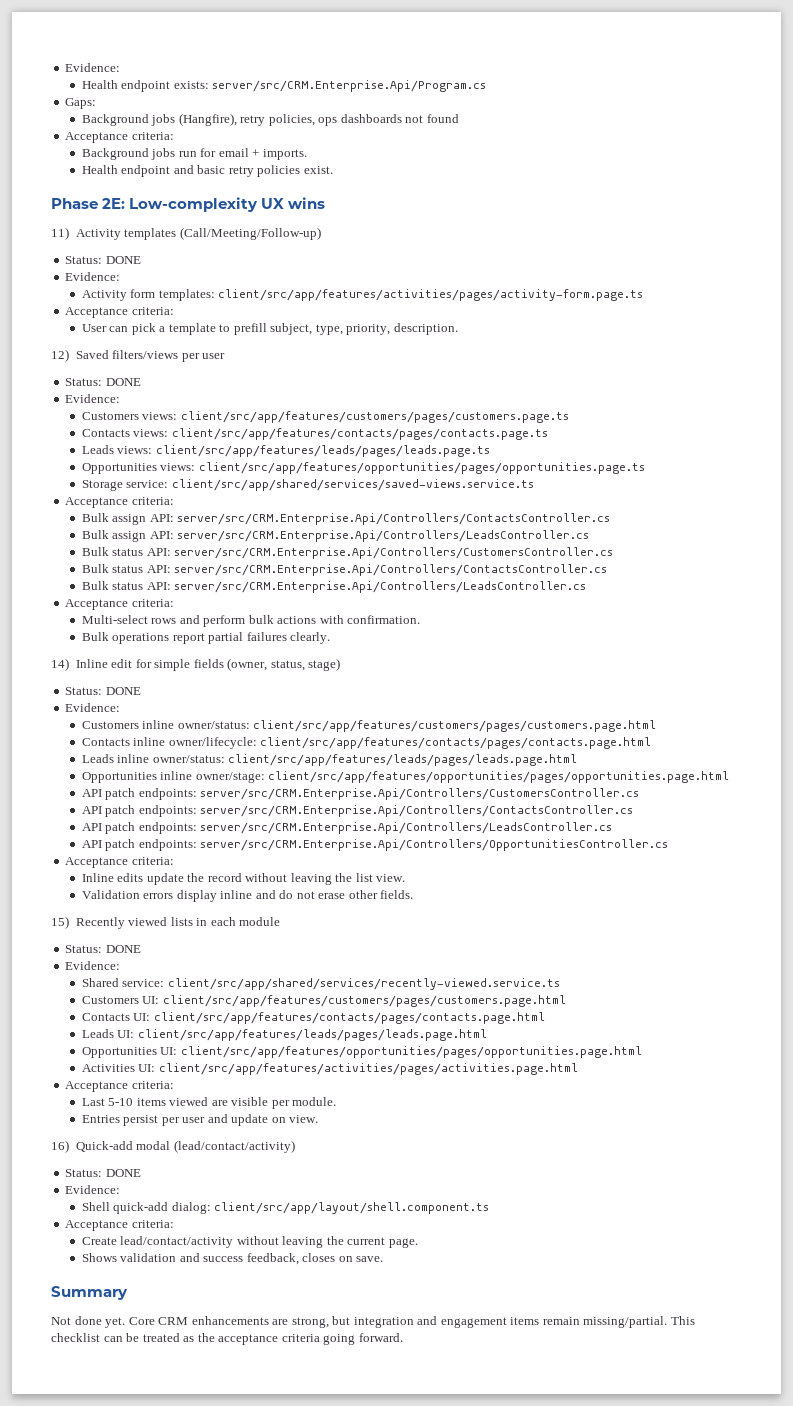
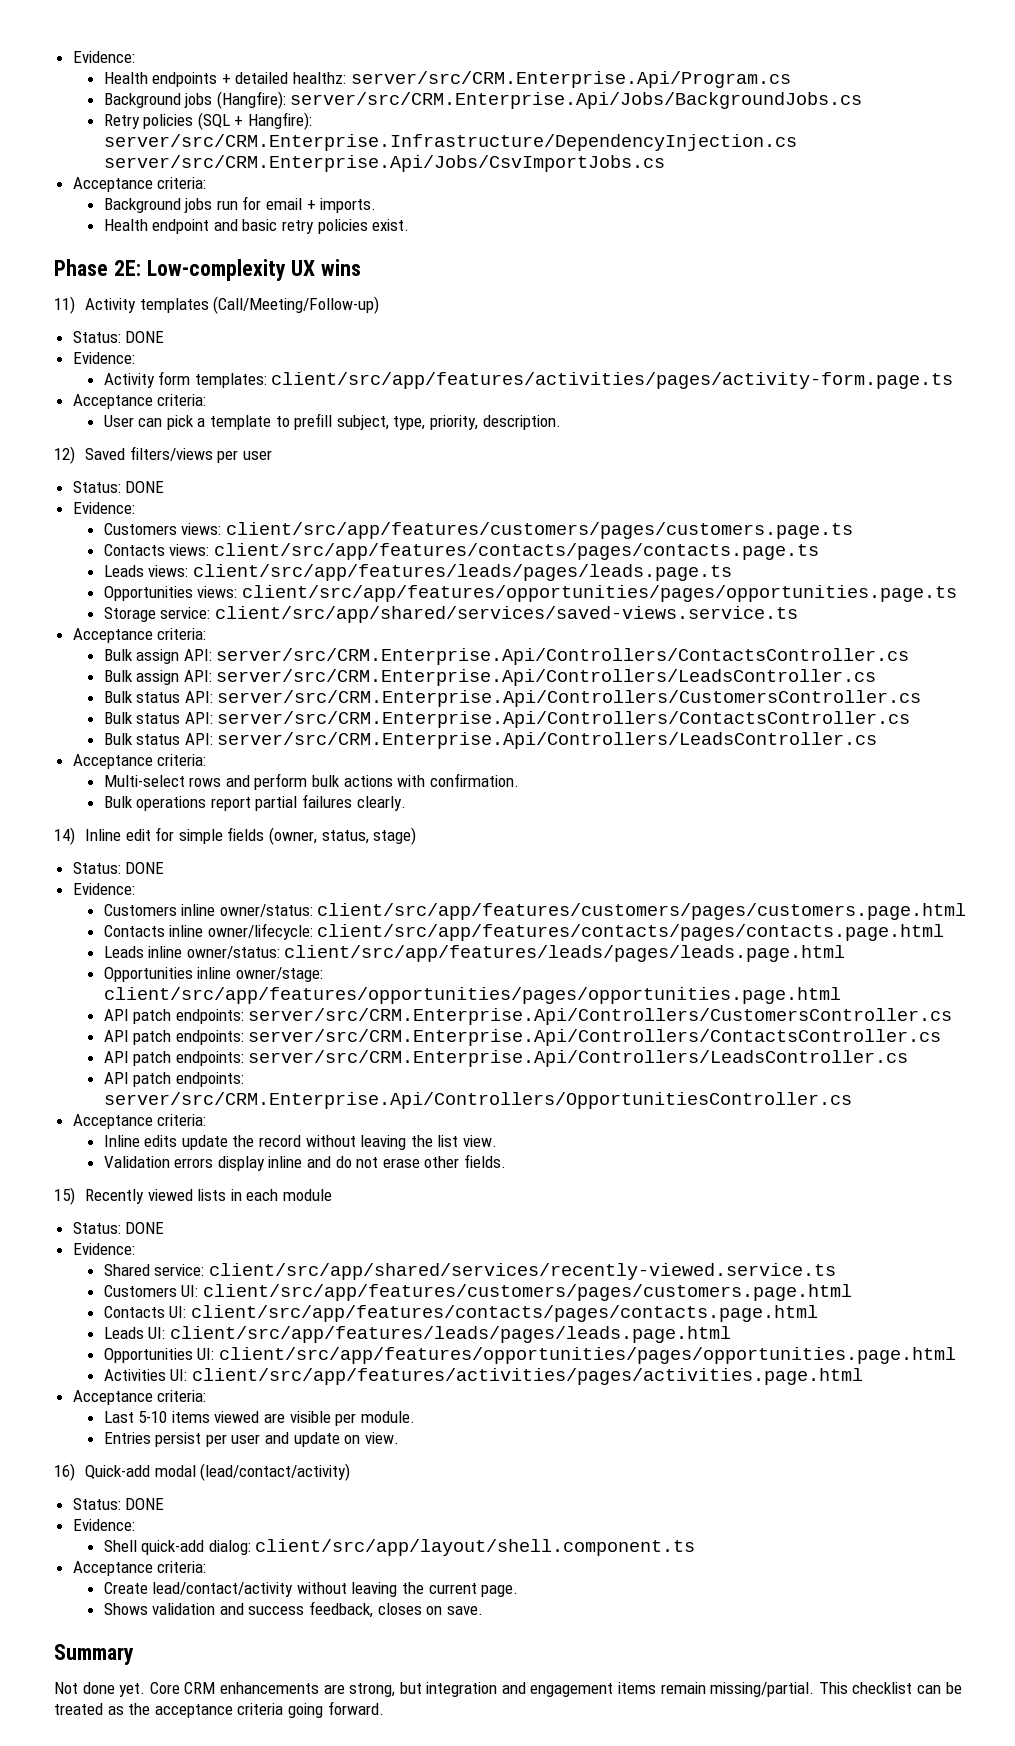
- Health endpoint exists: server/src/CRM.Enterprise.Api/Program.cs
+ Health endpoints + detailed healthz: server/src/CRM.Enterprise.Api/Program.cs
- Gaps:
- Background jobs (Hangfire), retry policies, ops dashboards not found
+ Background jobs (Hangfire): server/src/CRM.Enterprise.Api/Jobs/BackgroundJobs.cs
+ Retry policies (SQL + Hangfire): server/src/CRM.Enterprise.Infrastructure/DependencyInjection.cs server/src/CRM.Enterprise.Api/Jobs/CsvImportJobs.cs

